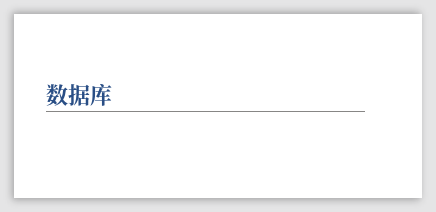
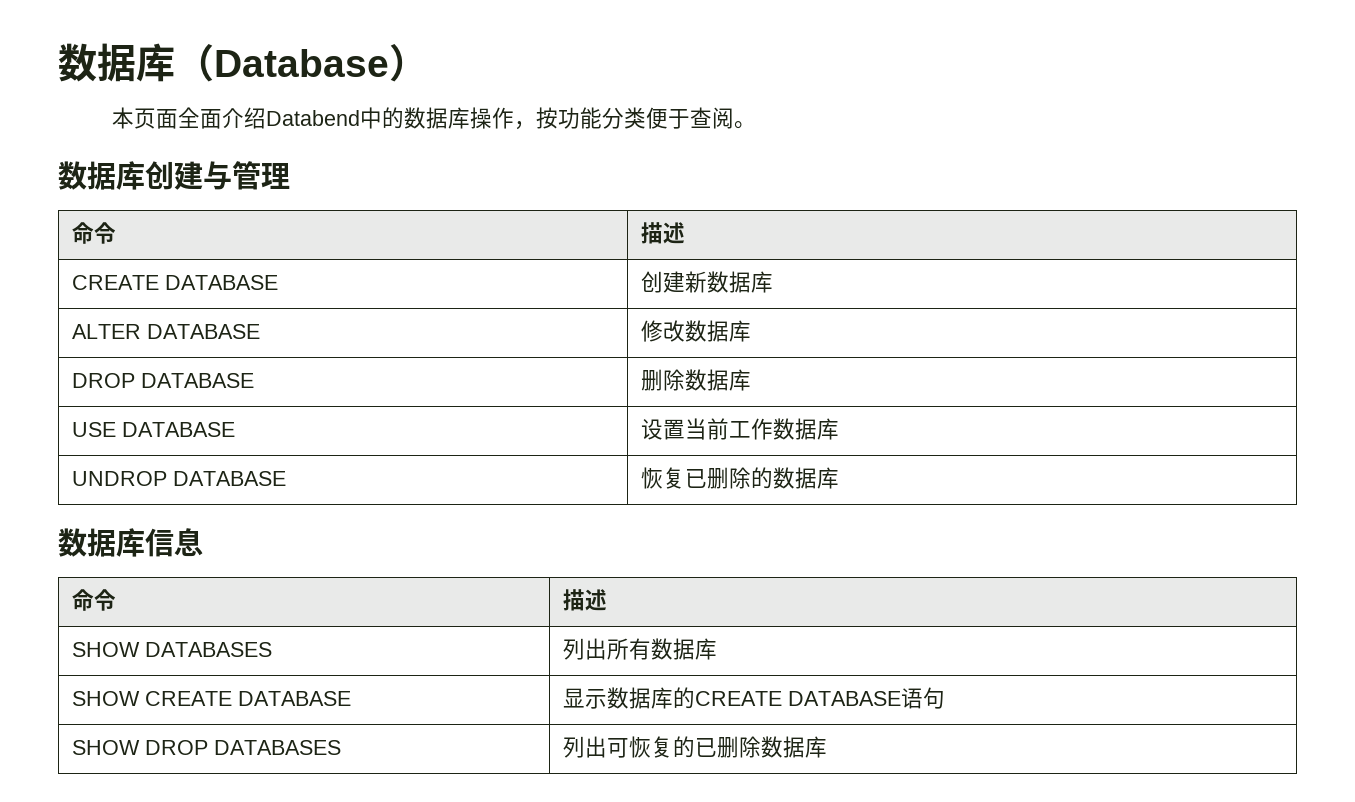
- 数据库
+ 数据库（Database）
+ 本页面全面介绍Databend中的数据库操作，按功能分类便于查阅。
+ 数据库创建与管理
+ 命令 | 描述
+ CREATE DATABASE | 创建新数据库
+ ALTER DATABASE | 修改数据库
+ DROP DATABASE | 删除数据库
+ USE DATABASE | 设置当前工作数据库
+ UNDROP DATABASE | 恢复已删除的数据库
+ 数据库信息
+ 命令 | 描述
+ SHOW DATABASES | 列出所有数据库
+ SHOW CREATE DATABASE | 显示数据库的CREATE DATABASE语句
+ SHOW DROP DATABASES | 列出可恢复的已删除数据库

